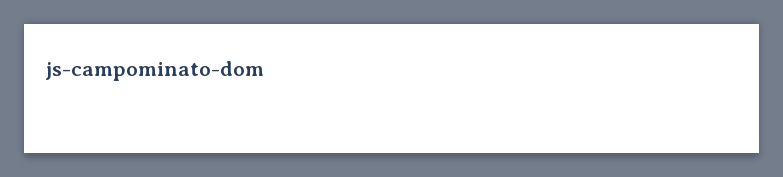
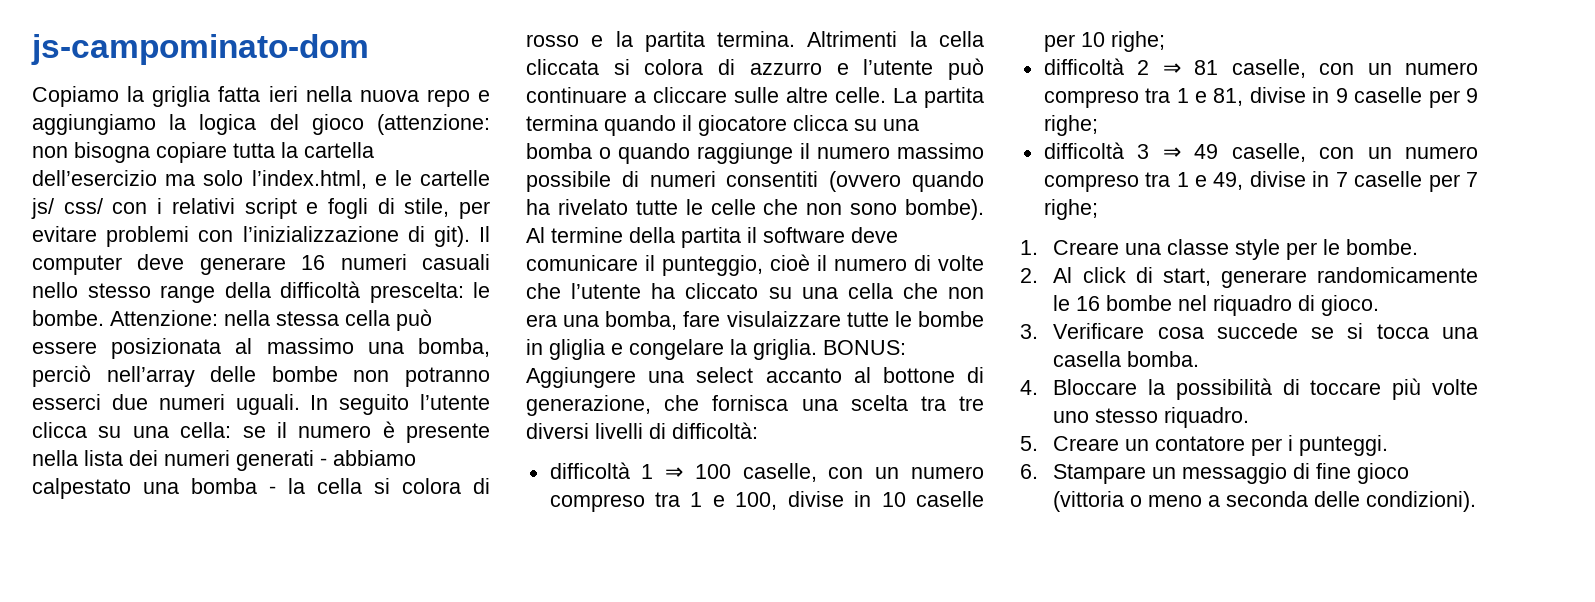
+ Copiamo la griglia fatta ieri nella nuova repo e aggiungiamo la logica del gioco (attenzione: non bisogna copiare tutta la cartella dell’esercizio ma solo l’index.html, e le cartelle js/ css/ con i relativi script e fogli di stile, per evitare problemi con l’inizializzazione di git). Il computer deve generare 16 numeri casuali nello stesso range della difficoltà prescelta: le bombe. Attenzione: nella stessa cella può essere posizionata al massimo una bomba, perciò nell’array delle bombe non potranno esserci due numeri uguali. In seguito l’utente clicca su una cella: se il numero è presente nella lista dei numeri generati - abbiamo calpestato una bomba - la cella si colora di rosso e la partita termina. Altrimenti la cella cliccata si colora di azzurro e l’utente può continuare a cliccare sulle altre celle. La partita termina quando il giocatore clicca su una bomba o quando raggiunge il numero massimo possibile di numeri consentiti (ovvero quando ha rivelato tutte le celle che non sono bombe). Al termine della partita il software deve comunicare il punteggio, cioè il numero di volte che l’utente ha cliccato su una cella che non era una bomba, fare visulaizzare tutte le bombe in gliglia e congelare la griglia. BONUS: Aggiungere una select accanto al bottone di generazione, che fornisca una scelta tra tre diversi livelli di difficoltà:
+ difficoltà 1 ⇒ 100 caselle, con un numero compreso tra 1 e 100, divise in 10 caselle per 10 righe;
+ difficoltà 2 ⇒ 81 caselle, con un numero compreso tra 1 e 81, divise in 9 caselle per 9 righe;
+ difficoltà 3 ⇒ 49 caselle, con un numero compreso tra 1 e 49, divise in 7 caselle per 7 righe;
+ 1. Creare una classe style per le bombe.
+ 2. Al click di start, generare randomicamente le 16 bombe nel riquadro di gioco.
+ 3. Verificare cosa succede se si tocca una casella bomba.
+ 4. Bloccare la possibilità di toccare più volte uno stesso riquadro.
+ 5. Creare un contatore per i punteggi.
+ 6. Stampare un messaggio di fine gioco (vittoria o meno a seconda delle condizioni).

